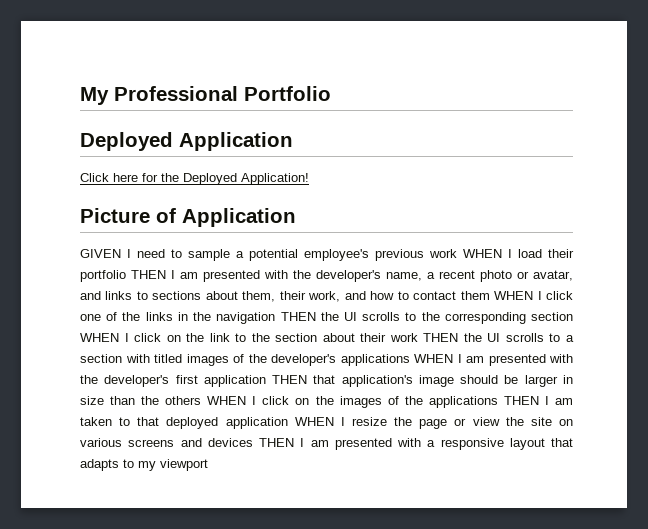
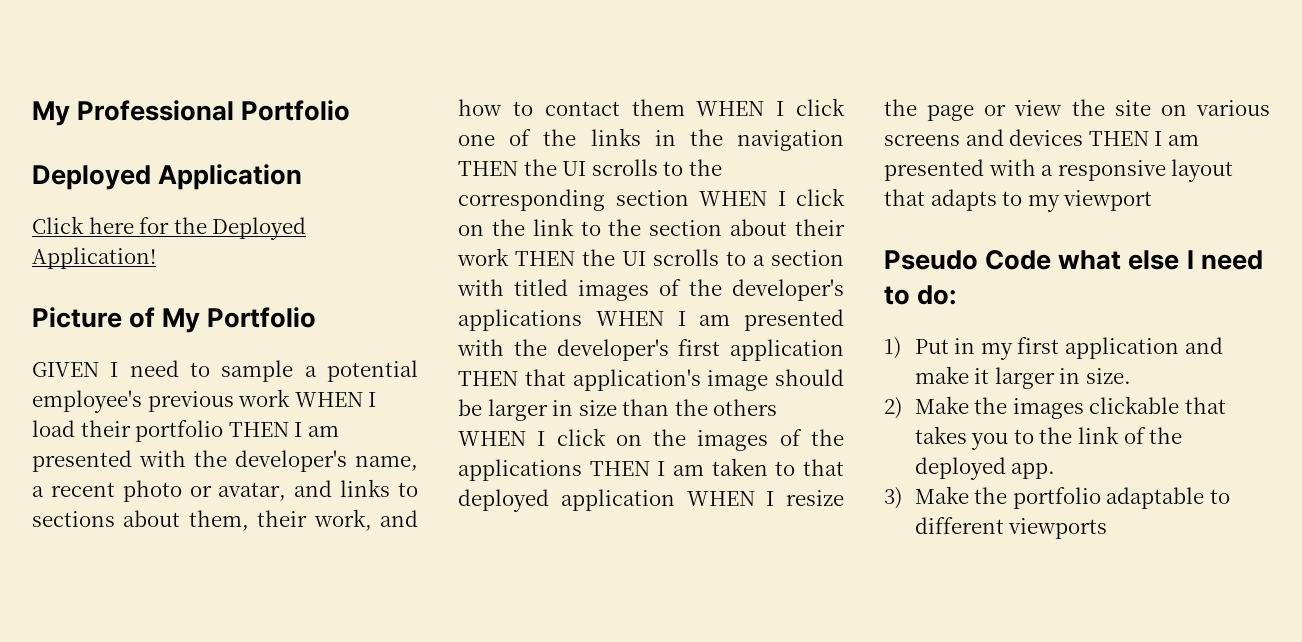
- Picture of Application
+ Picture of My Portfolio
+ Pseudo Code what else I need to do:
+ 1) Put in my first application and make it larger in size.
+ 2) Make the images clickable that takes you to the link of the deployed app.
+ 3) Make the portfolio adaptable to different viewports

